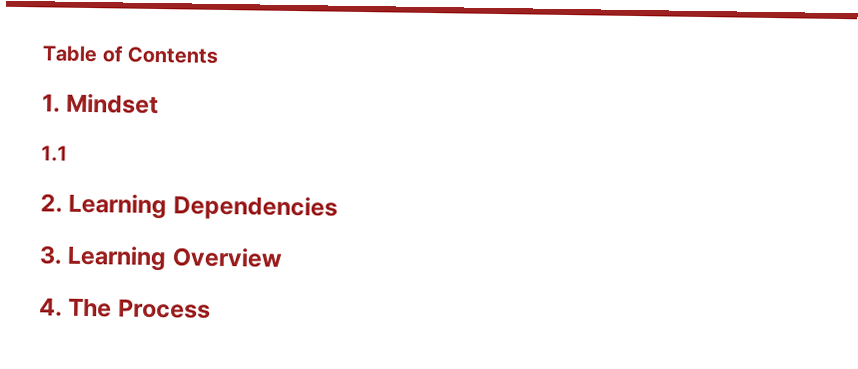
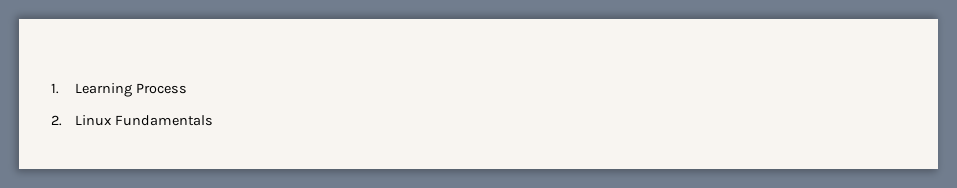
- Table of Contents
- 1. Mindset
- 1.1
- 2. Learning Dependencies
- 3. Learning Overview
- 4. The Process
+ 1. Learning Process
+ 2. Linux Fundamentals

